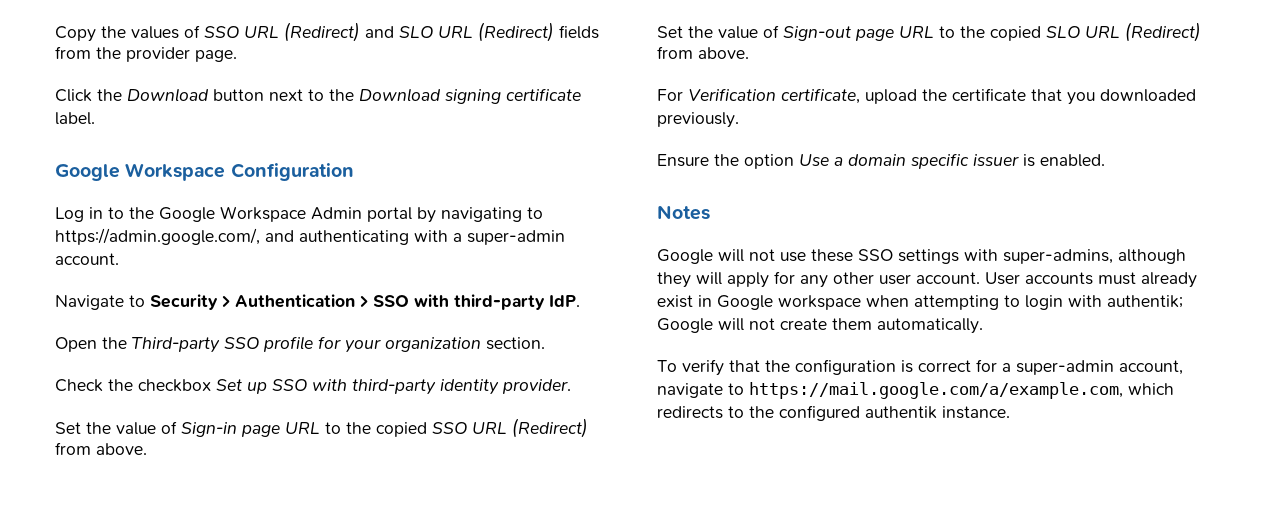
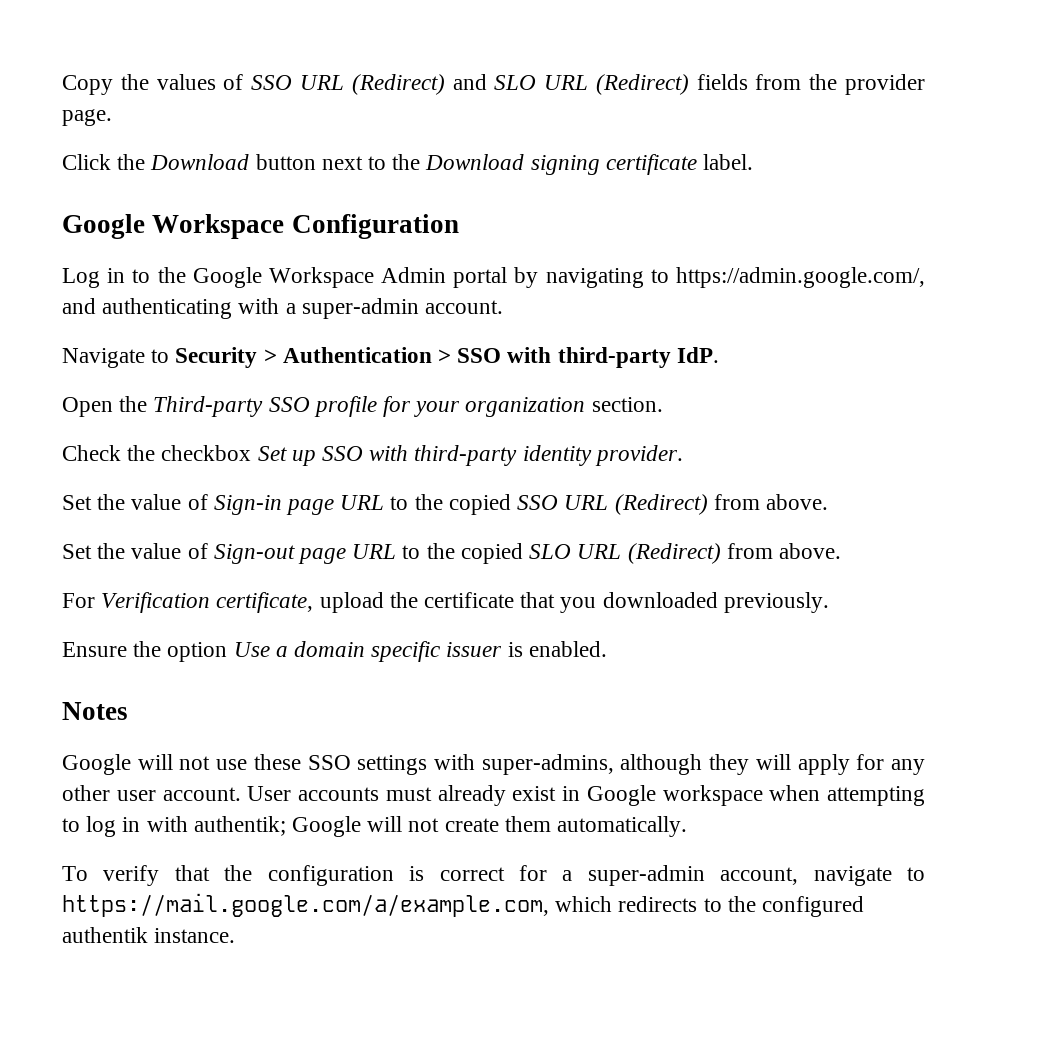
- User accounts must already exist in Google workspace when attempting to login with authentik; Google will not create them automatically.
+ User accounts must already exist in Google workspace when attempting to log in with authentik; Google will not create them automatically.

